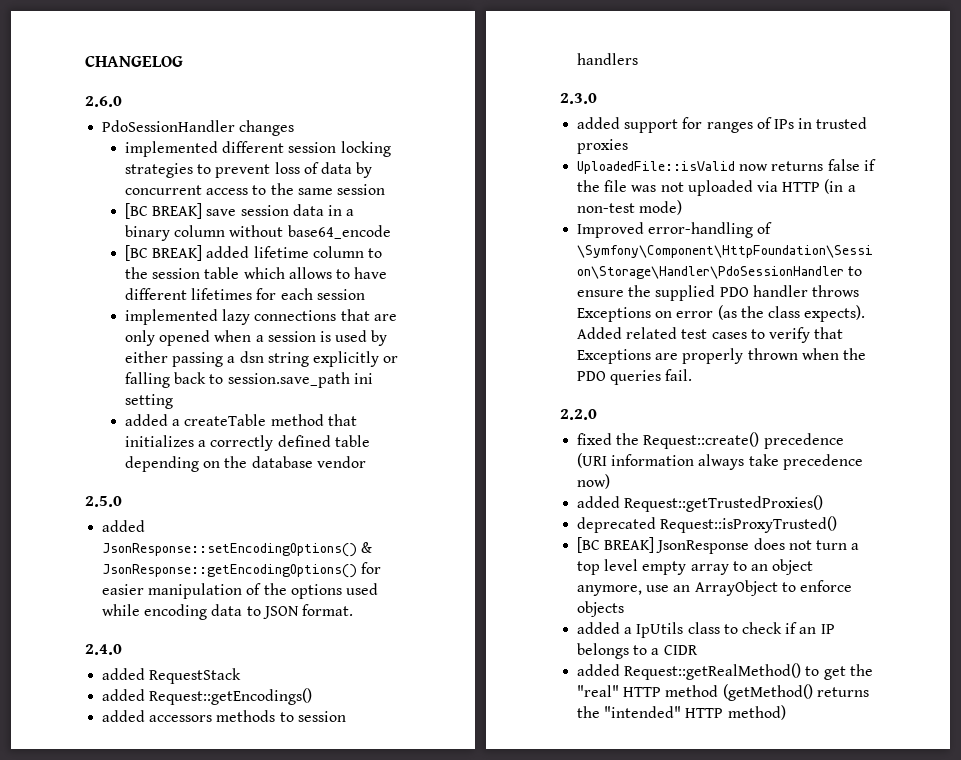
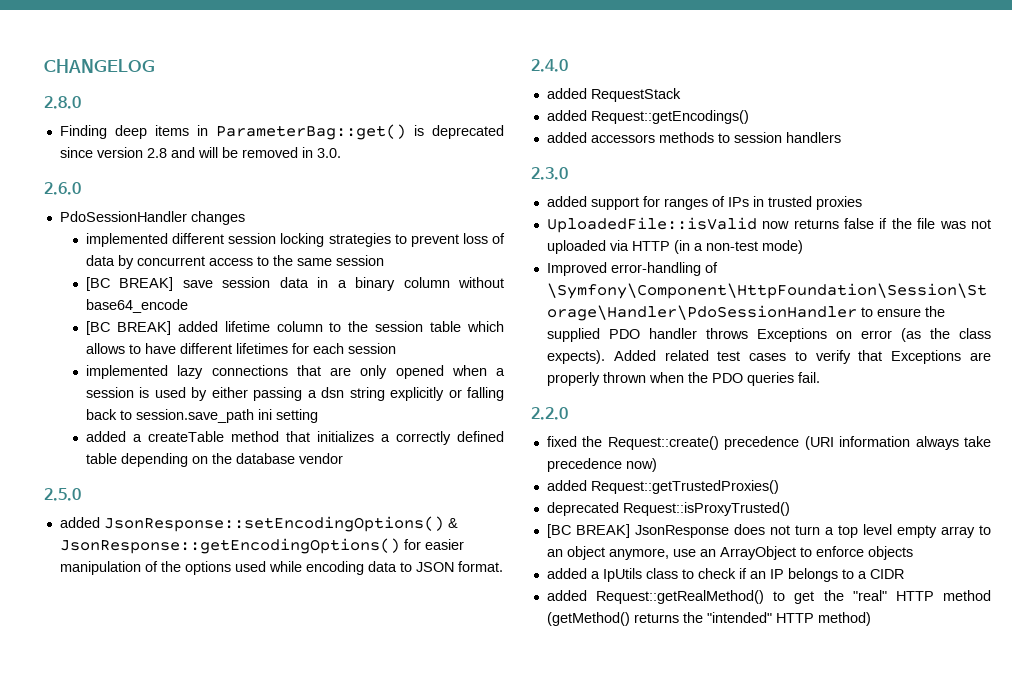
+ 2.8.0
+ Finding deep items in ParameterBag::get() is deprecated since version 2.8 and will be removed in 3.0.

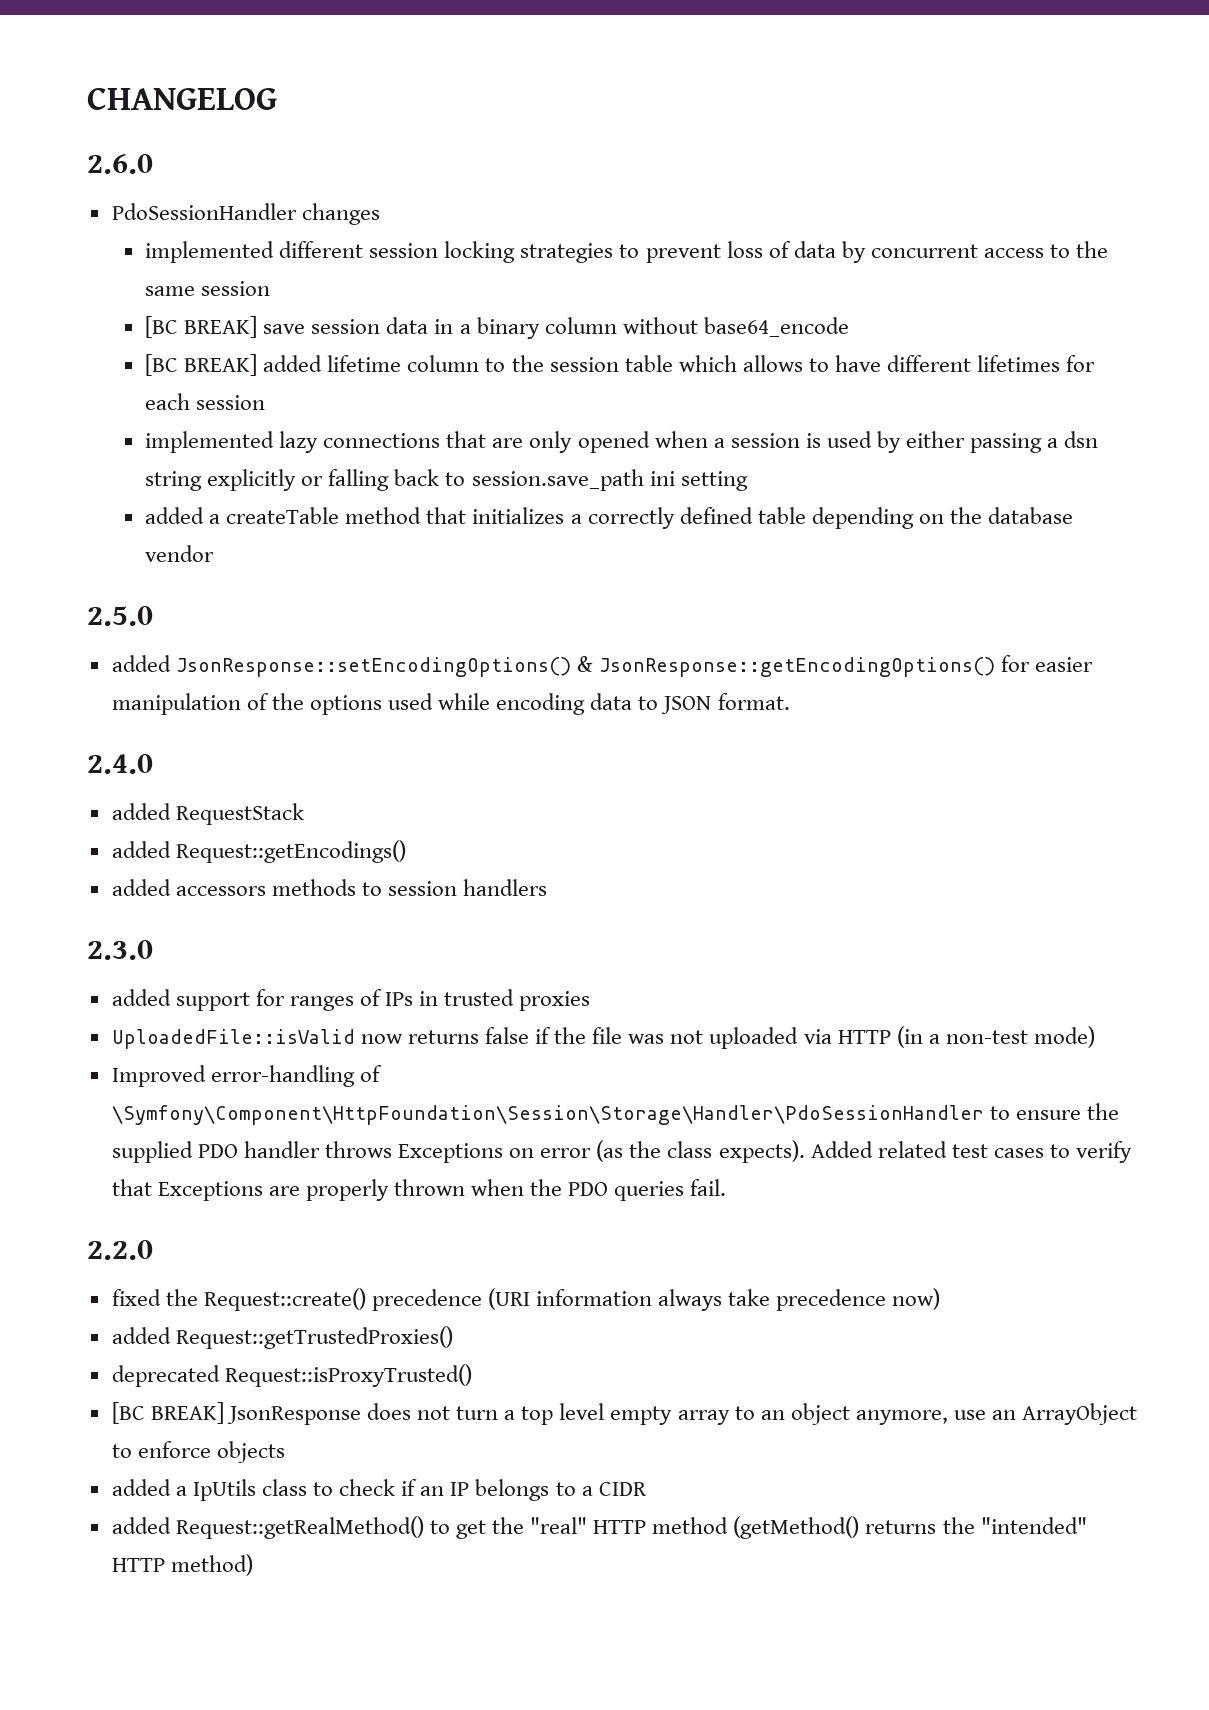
- 2.8.0
- Finding deep items in ParameterBag::get() is deprecated since version 2.8 and will be removed in 3.0.

